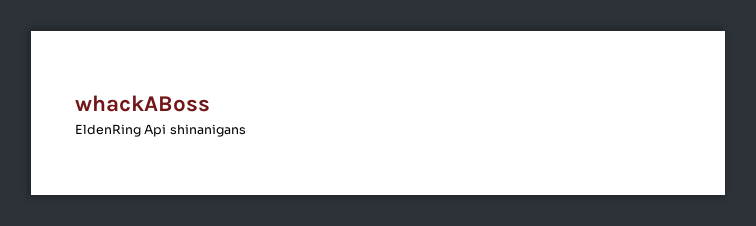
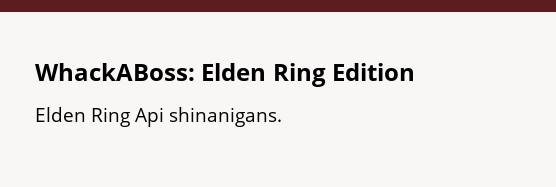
- whackABoss
- EldenRing Api shinanigans
+ WhackABoss: Elden Ring Edition
+ Elden Ring Api shinanigans.

